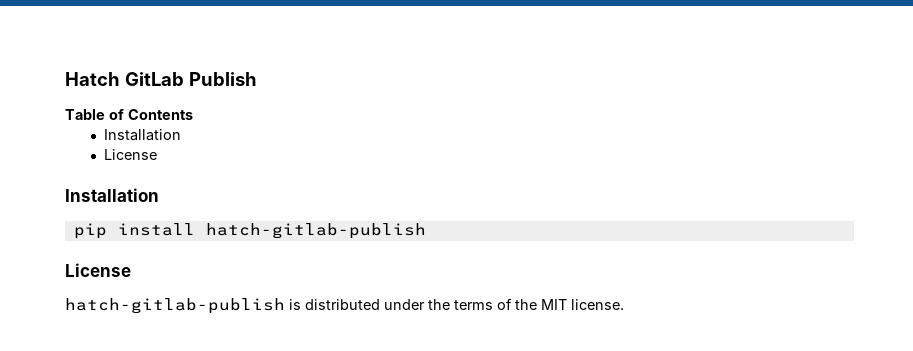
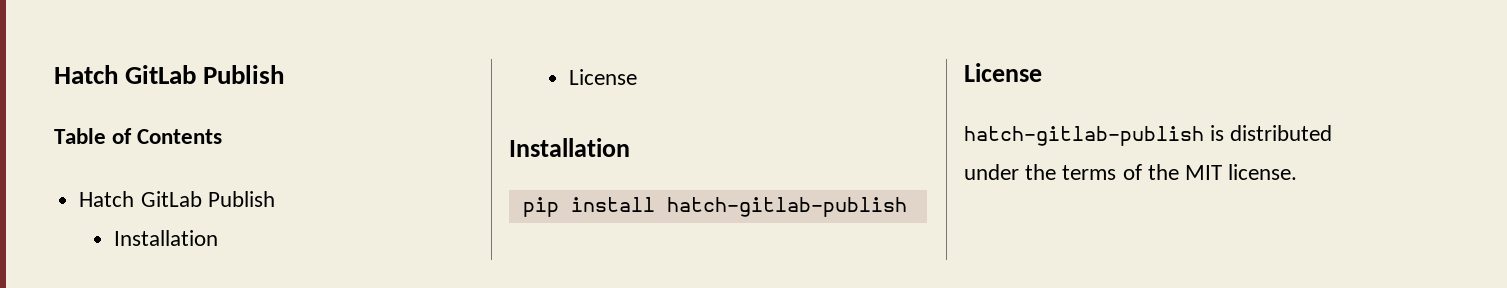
  Table of Contents
+ Hatch GitLab Publish

